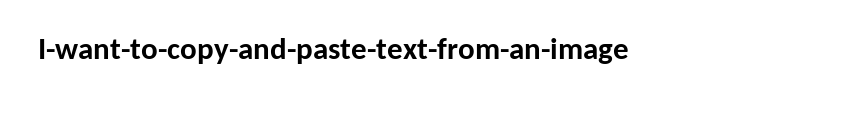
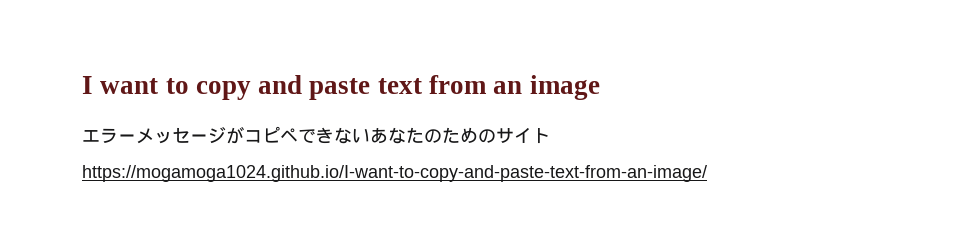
- I-want-to-copy-and-paste-text-from-an-image
+ I want to copy and paste text from an image
+ エラーメッセージがコピペできないあなたのためのサイト
+ https://mogamoga1024.github.io/I-want-to-copy-and-paste-text-from-an-image/

